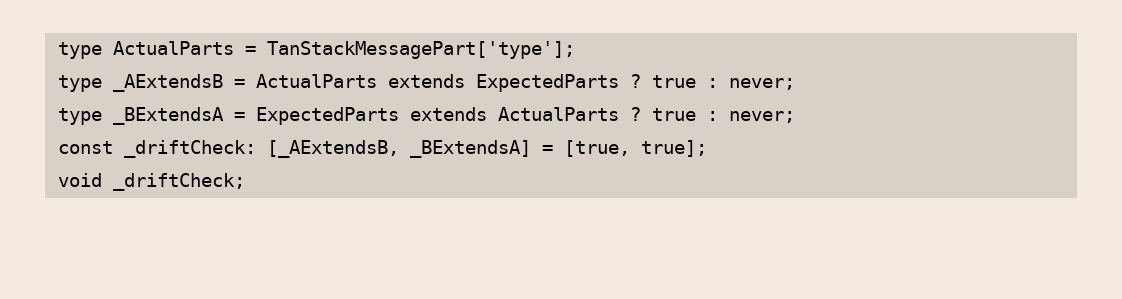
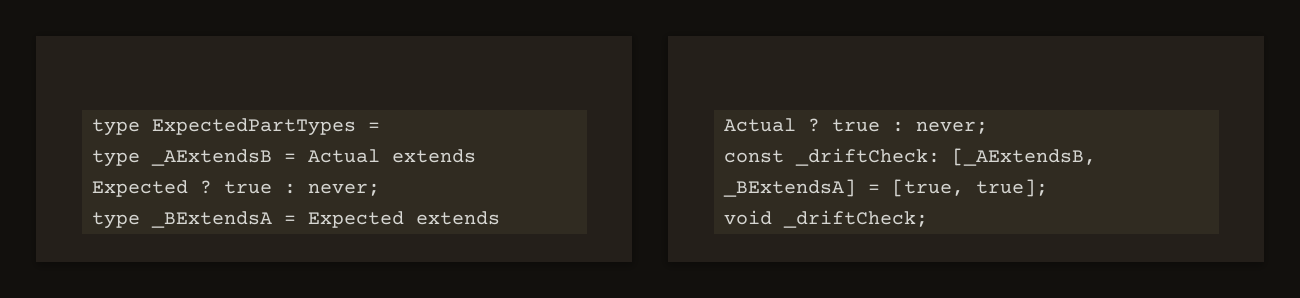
- type ActualParts = TanStackMessagePart['type'];
+ type ExpectedPartTypes =
- type _AExtendsB = ActualParts extends ExpectedParts ? true : never;
+ type _AExtendsB = Actual extends Expected ? true : never;
- type _BExtendsA = ExpectedParts extends ActualParts ? true : never;
+ type _BExtendsA = Expected extends Actual ? true : never;

